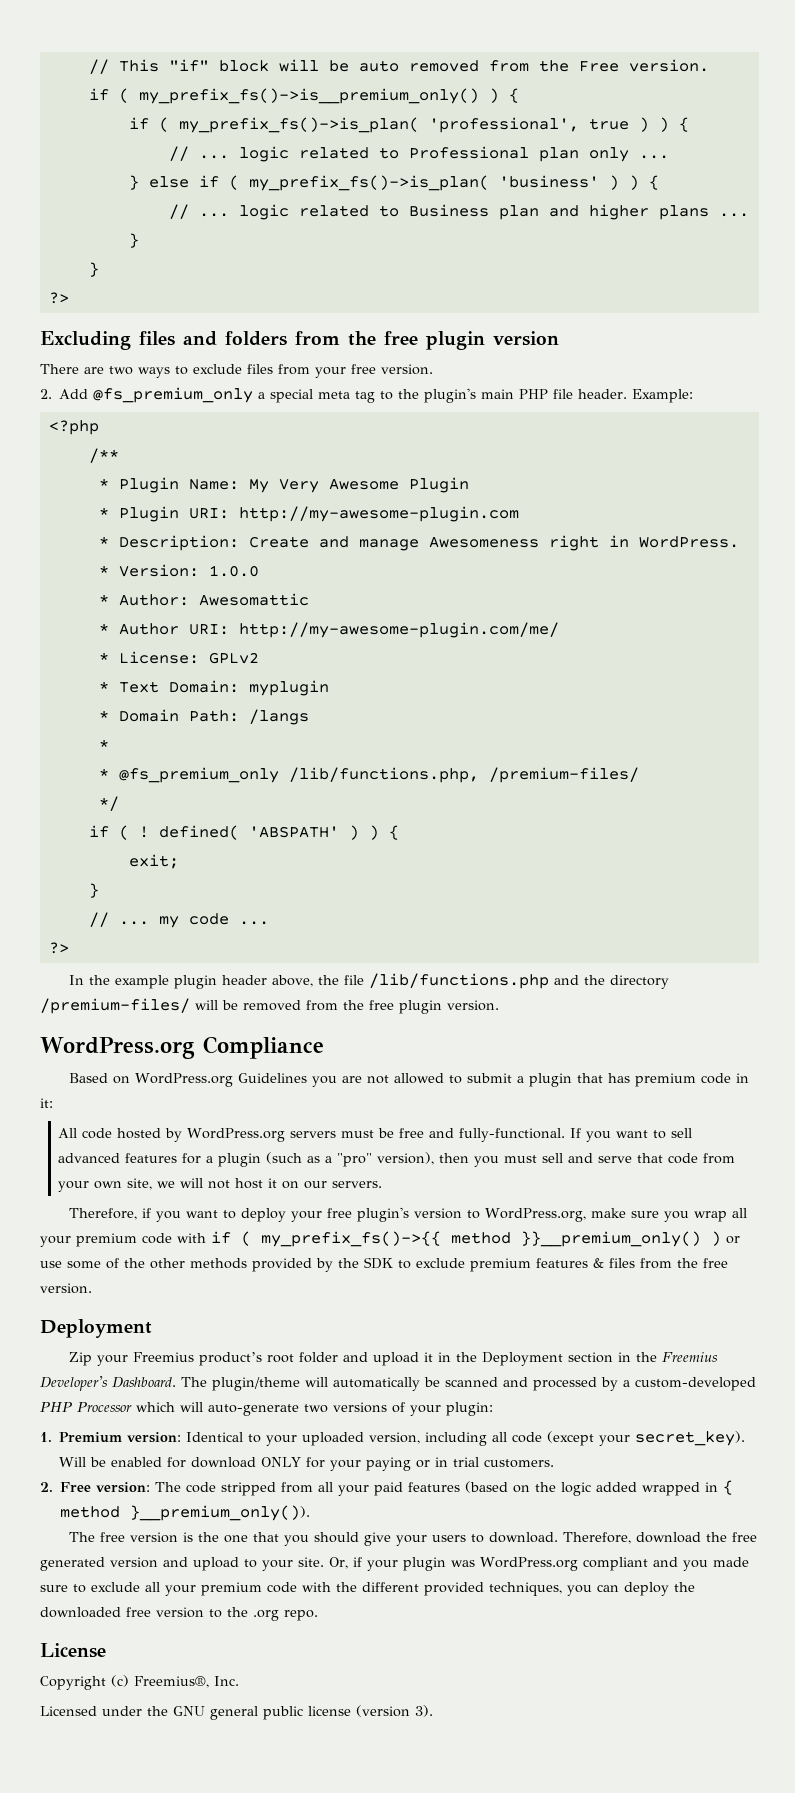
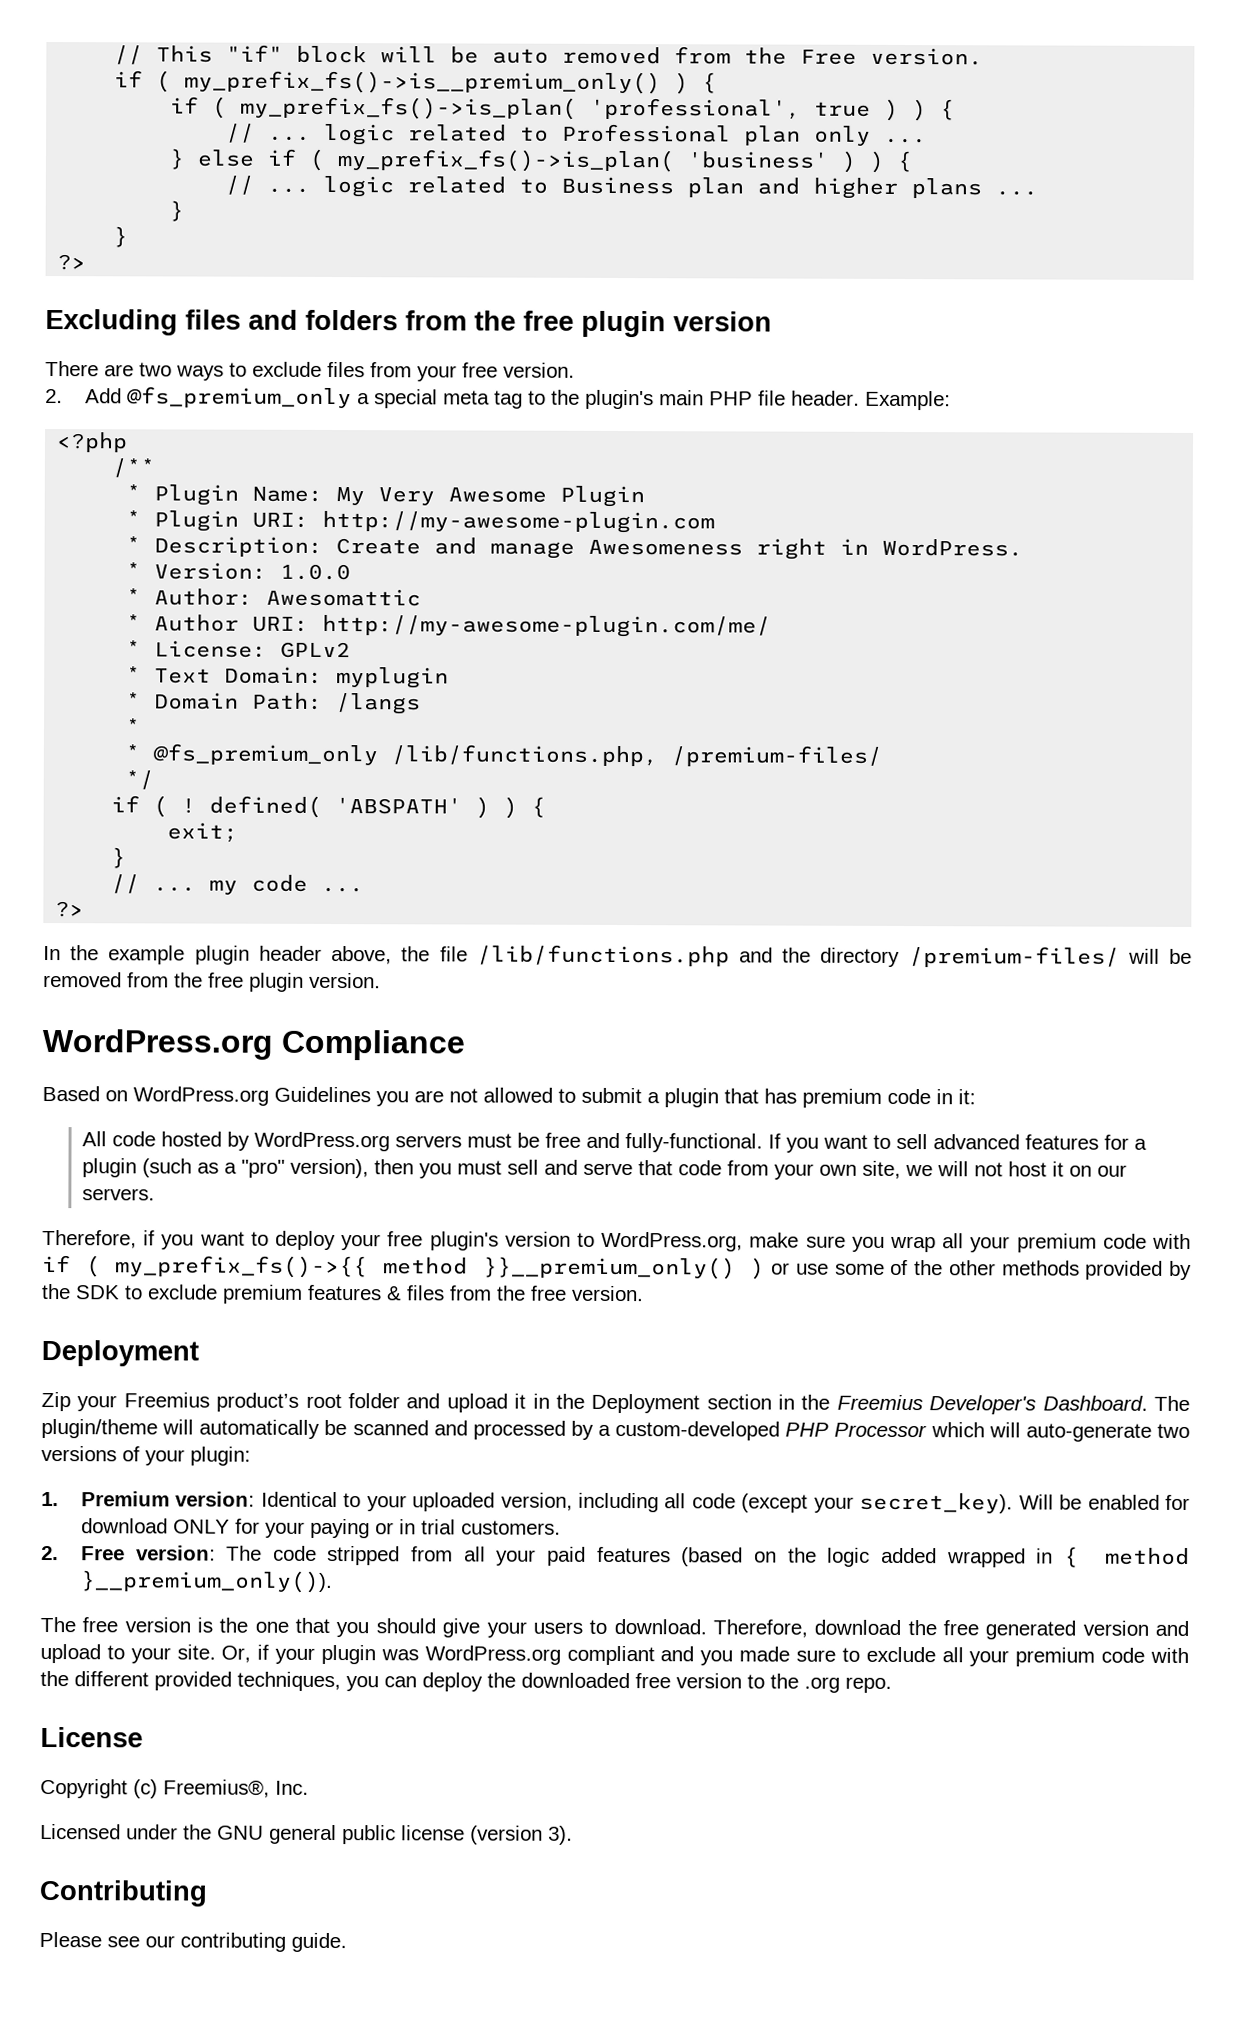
+ Contributing
+ Please see our contributing guide.

